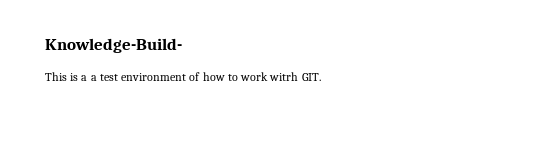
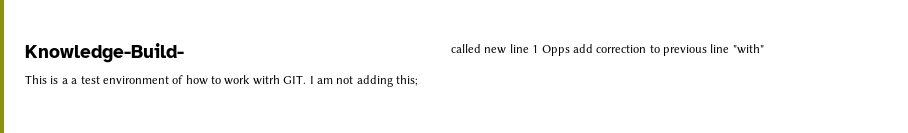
- This is a a test environment of how to work witrh GIT.
+ This is a a test environment of how to work witrh GIT. I am not adding this; called new line 1 Opps add correction to previous line "with"

